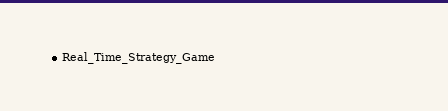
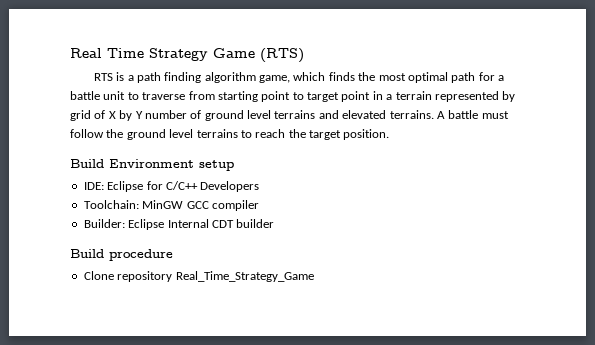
- Real_Time_Strategy_Game
+ Real Time Strategy Game (RTS)
+ RTS is a path finding algorithm game, which finds the most optimal path for a battle unit to traverse from starting point to target point in a terrain represented by grid of X by Y number of ground level terrains and elevated terrains. A battle must follow the ground level terrains to reach the target position.
+ Build Environment setup
+ IDE: Eclipse for C/C++ Developers
+ Toolchain: MinGW GCC compiler
+ Builder: Eclipse Internal CDT builder
+ Build procedure
+ Clone repository Real_Time_Strategy_Game

